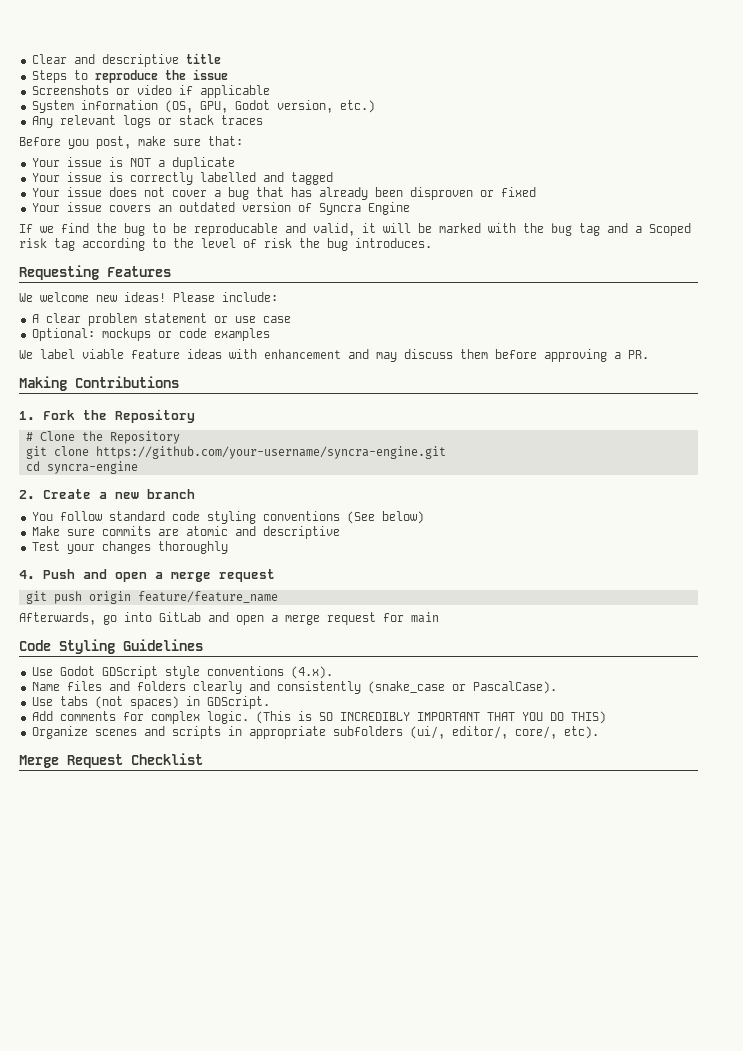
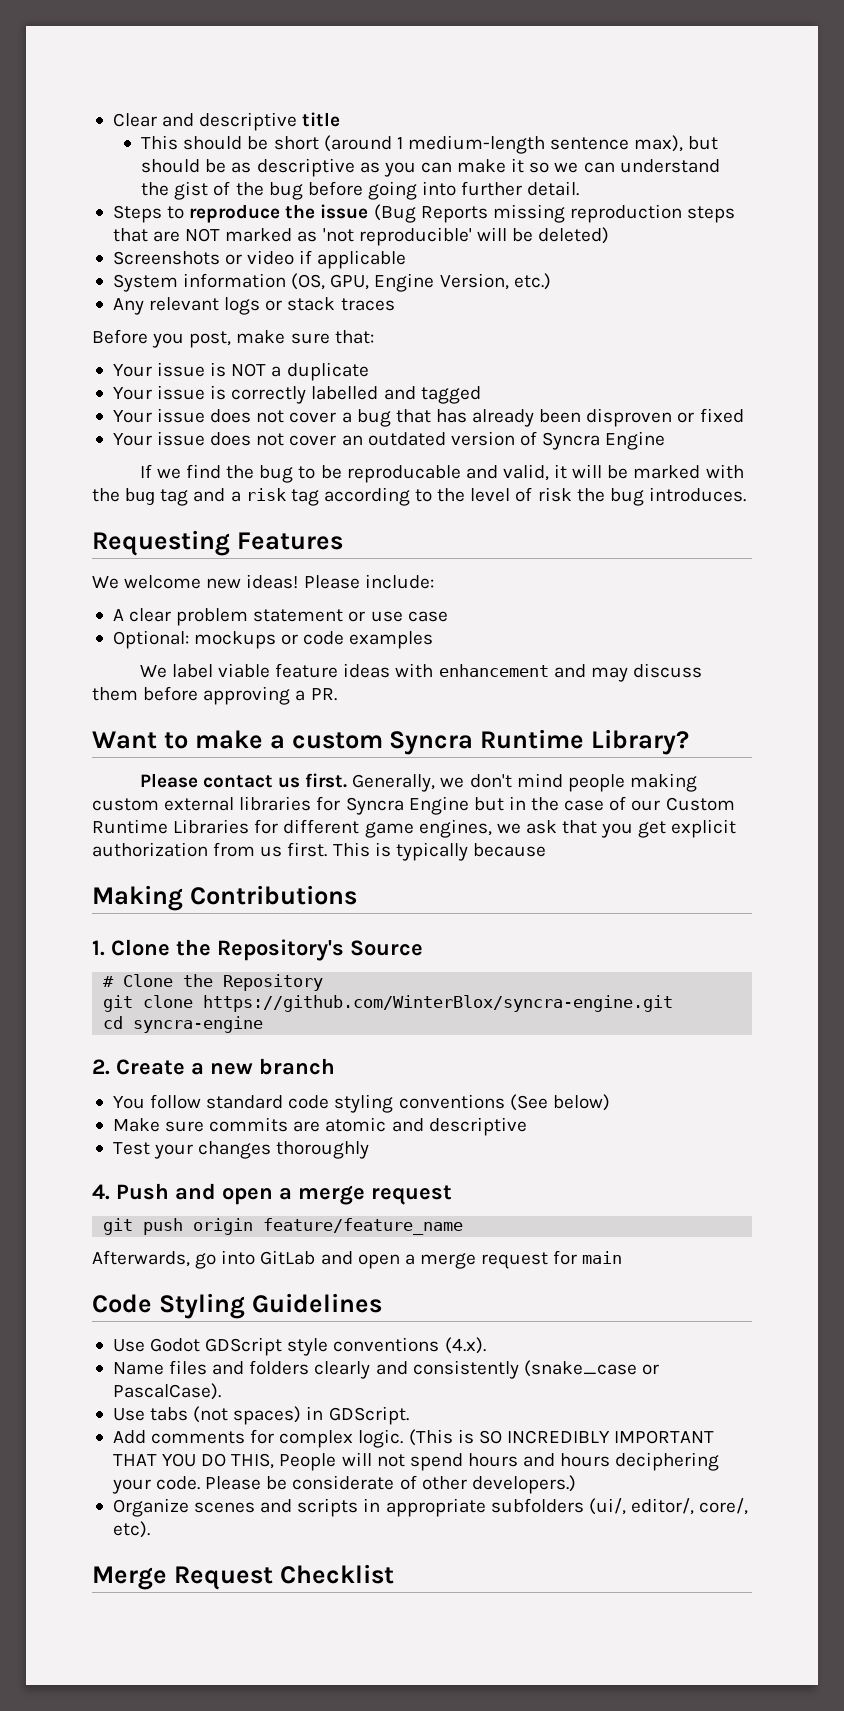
+ This should be short (around 1 medium-length sentence max), but should be as descriptive as you can make it so we can understand the gist of the bug before going into further detail.
- Steps to reproduce the issue
+ Steps to reproduce the issue (Bug Reports missing reproduction steps that are NOT marked as 'not reproducible' will be deleted)
- System information (OS, GPU, Godot version, etc.)
+ System information (OS, GPU, Engine Version, etc.)
- Your issue covers an outdated version of Syncra Engine
+ Your issue does not cover an outdated version of Syncra Engine
- If we find the bug to be reproducable and valid, it will be marked with the bug tag and a Scoped risk tag according to the level of risk the bug introduces.
+ If we find the bug to be reproducable and valid, it will be marked with the bug tag and a risk tag according to the level of risk the bug introduces.
+ Want to make a custom Syncra Runtime Library?
+ Please contact us first. Generally, we don't mind people making custom external libraries for Syncra Engine but in the case of our Custom Runtime Libraries for different game engines, we ask that you get explicit authorization from us first. This is typically because
- 1. Fork the Repository
+ 1. Clone the Repository's Source
- git clone https://github.com/your-username/syncra-engine.git
+ git clone https://github.com/WinterBlox/syncra-engine.git
- (This is SO INCREDIBLY IMPORTANT THAT YOU DO THIS)
+ (This is SO INCREDIBLY IMPORTANT THAT YOU DO THIS, People will not spend hours and hours deciphering your code. Please be considerate of other developers.)

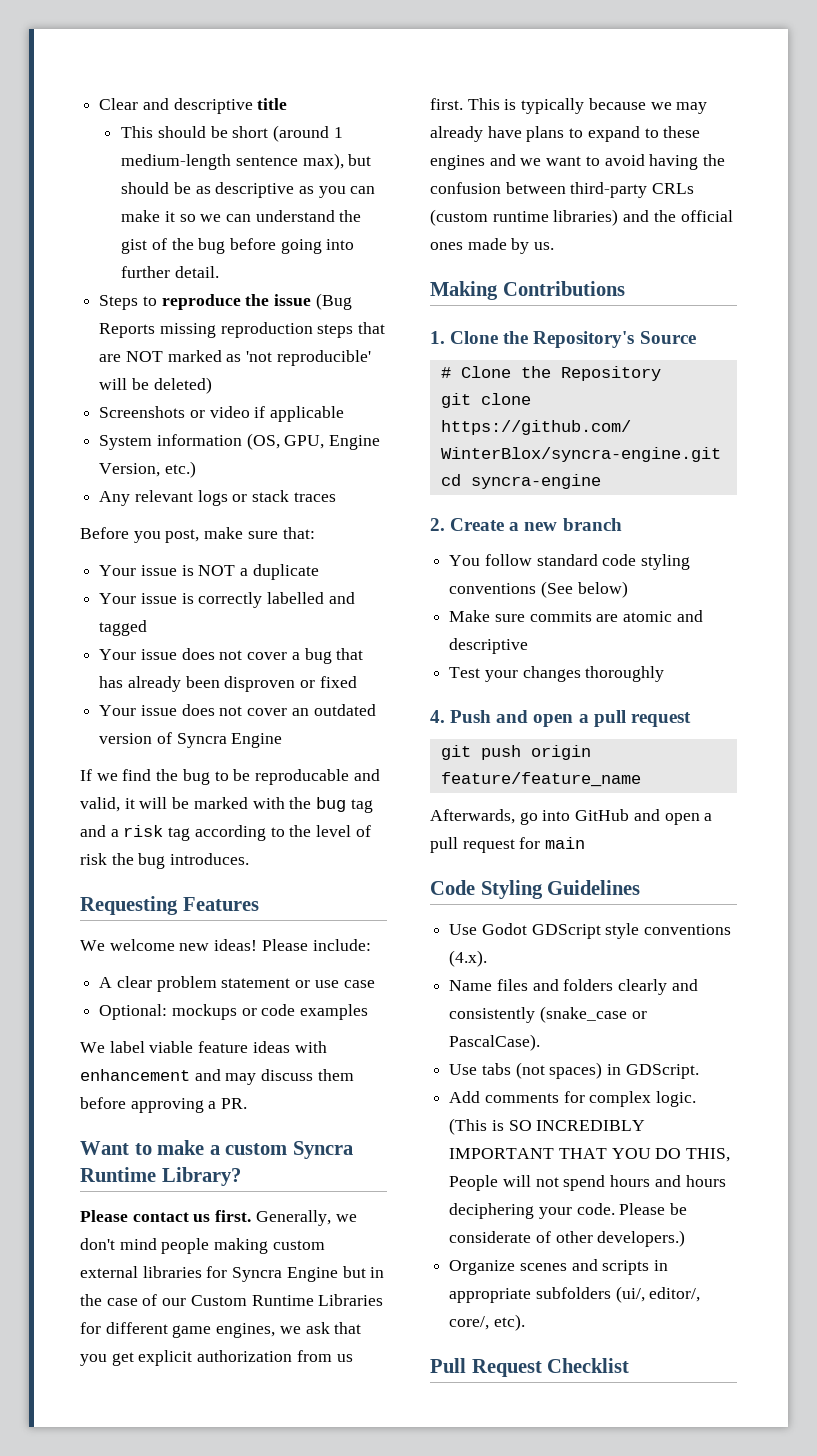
- This is typically because
+ This is typically because we may already have plans to expand to these engines and we want to avoid having the confusion between third-party CRLs (custom runtime libraries) and the official ones made by us.
- 4. Push and open a merge request
+ 4. Push and open a pull request
- Afterwards, go into GitLab and open a merge request for main
+ Afterwards, go into GitHub and open a pull request for main
- Merge Request Checklist
+ Pull Request Checklist

